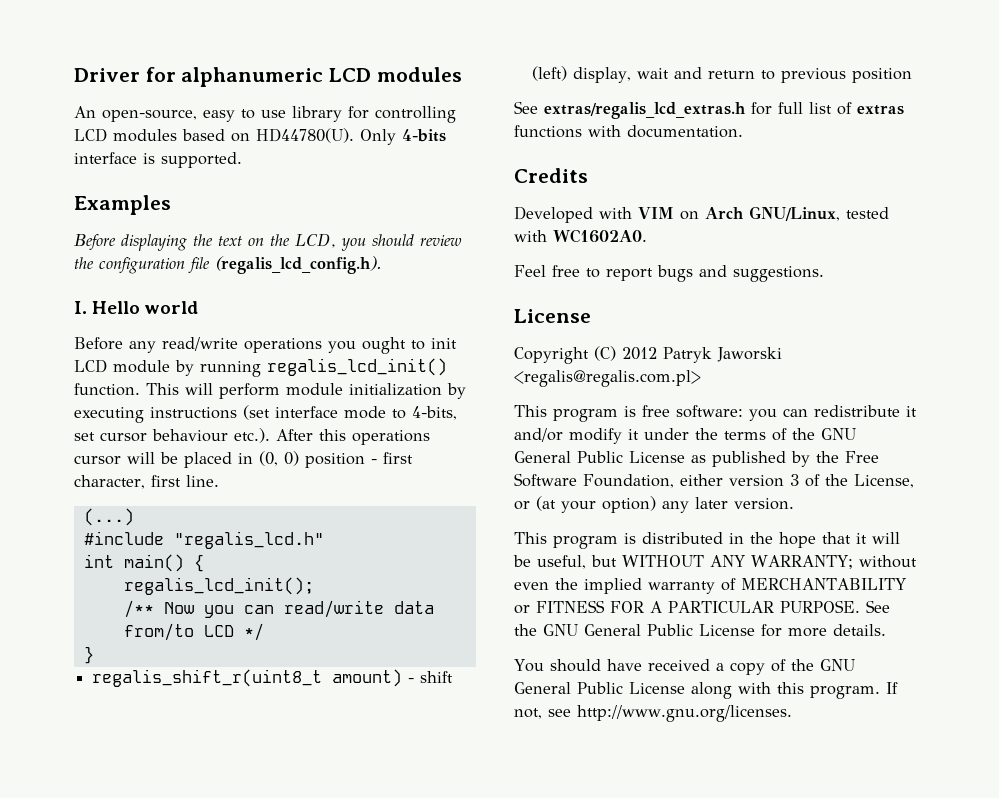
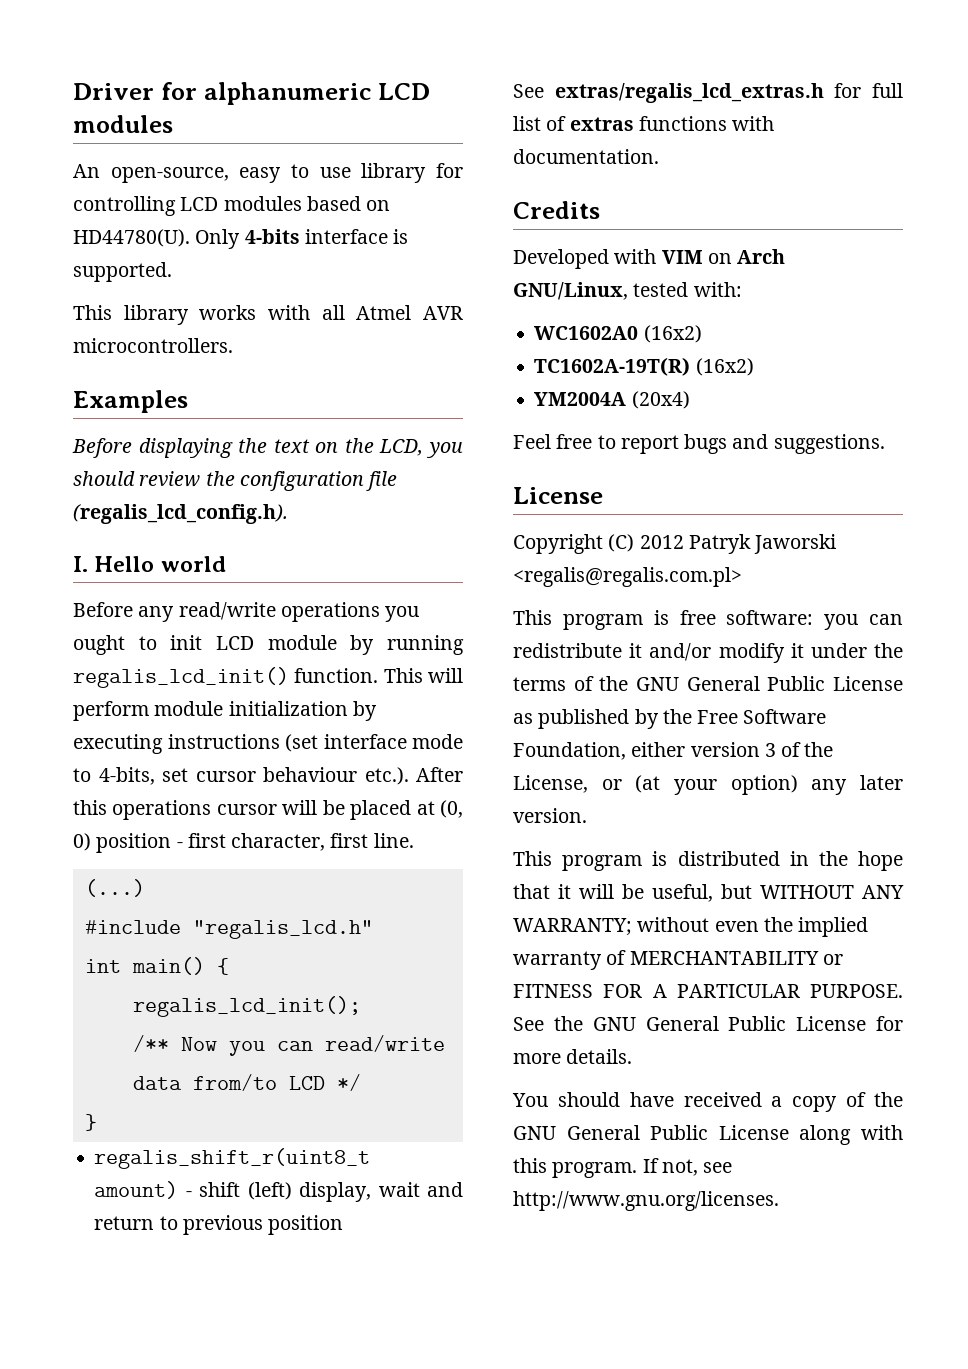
+ This library works with all Atmel AVR microcontrollers.
- This will perform module initialization by executing instructions (set interface mode to 4-bits, set cursor behaviour etc.). After this operations cursor will be placed in (0, 0) position - first character, first line.
+ This will perform module initialization by executing instructions (set interface mode to 4-bits, set cursor behaviour etc.). After this operations cursor will be placed at (0, 0) position - first character, first line.
- Developed with VIM on Arch GNU/Linux, tested with WC1602A0.
+ Developed with VIM on Arch GNU/Linux, tested with:
+ WC1602A0 (16x2)
+ TC1602A-19T(R) (16x2)
+ YM2004A (20x4)

